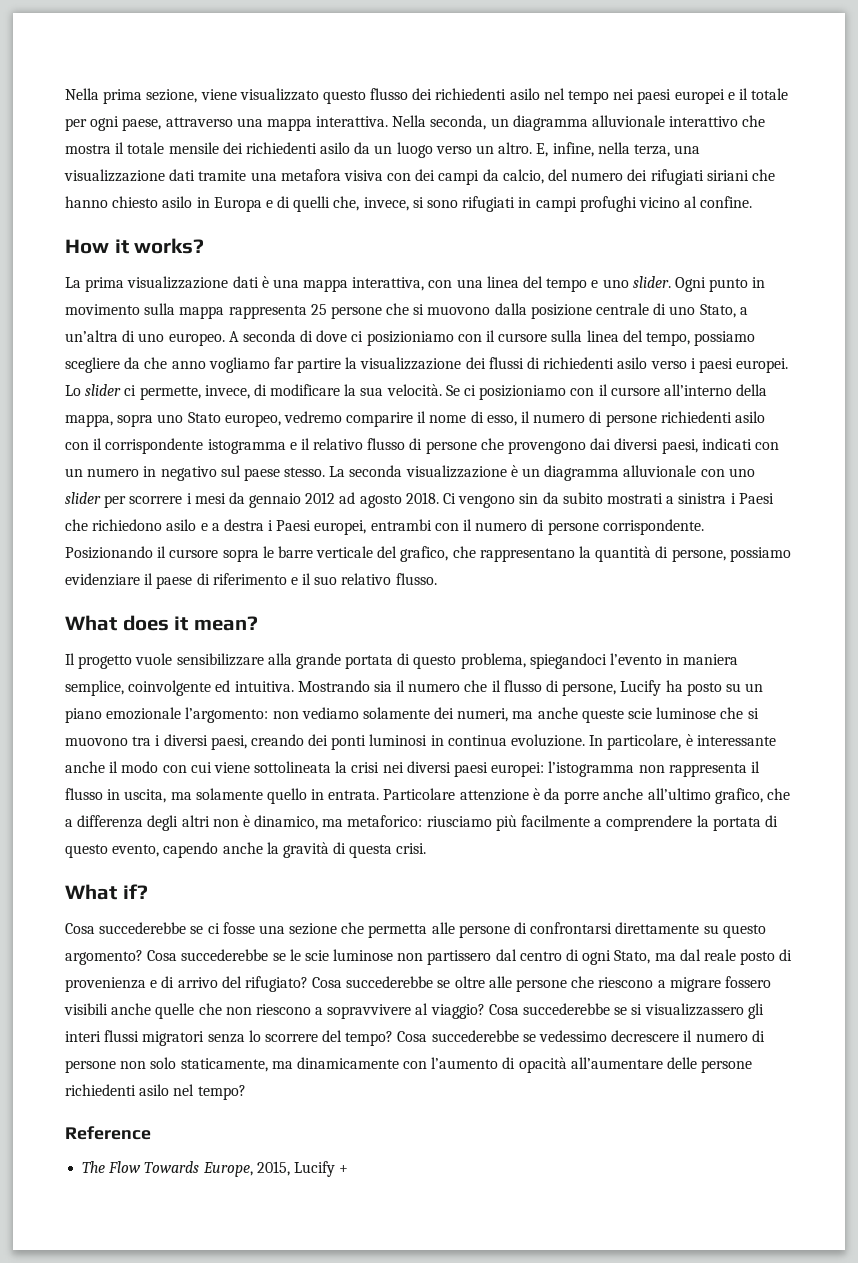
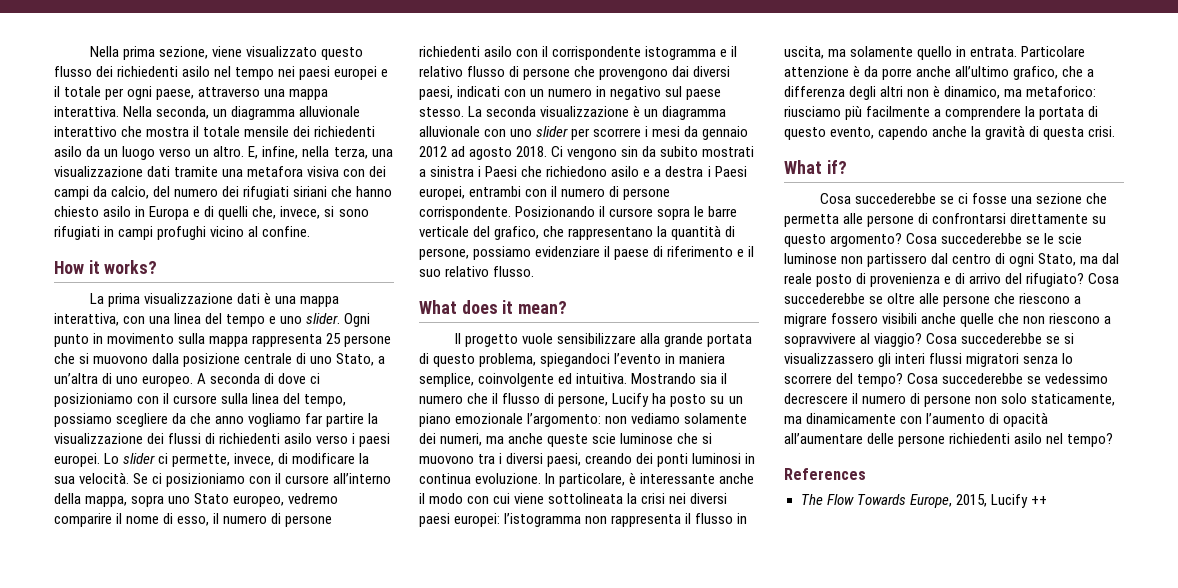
- Reference
+ References
- The Flow Towards Europe, 2015, Lucify +
+ The Flow Towards Europe, 2015, Lucify ++

